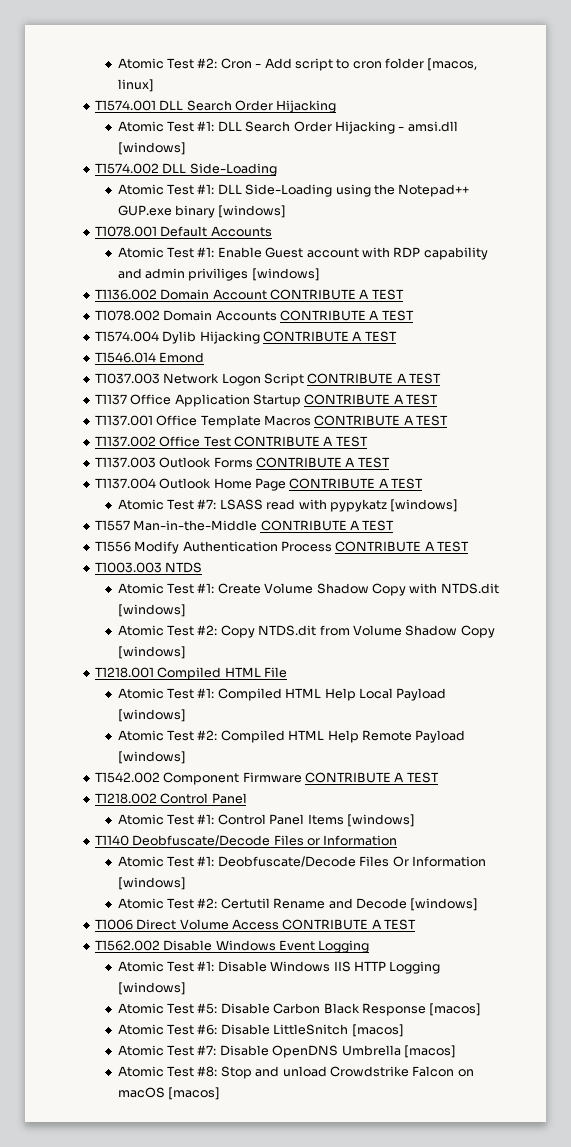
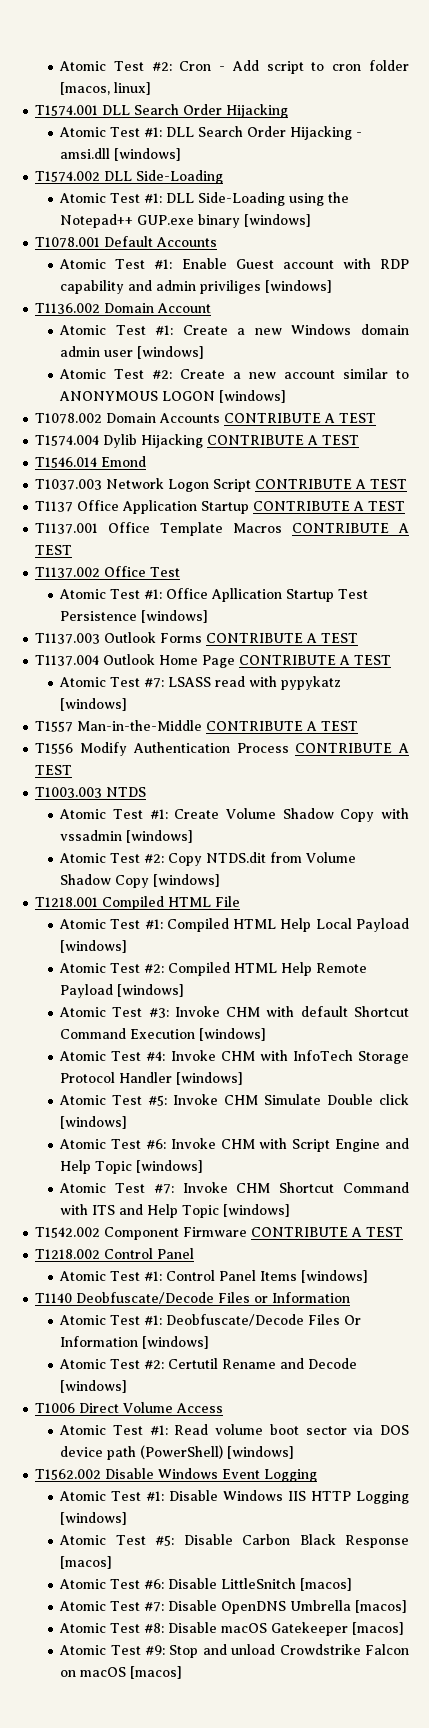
- T1136.002 Domain Account CONTRIBUTE A TEST
+ T1136.002 Domain Account
+ Atomic Test #1: Create a new Windows domain admin user [windows]
+ Atomic Test #2: Create a new account similar to ANONYMOUS LOGON [windows]
- T1137.002 Office Test CONTRIBUTE A TEST
+ T1137.002 Office Test
+ Atomic Test #1: Office Apllication Startup Test Persistence [windows]
- Atomic Test #1: Create Volume Shadow Copy with NTDS.dit [windows]
+ Atomic Test #1: Create Volume Shadow Copy with vssadmin [windows]
+ Atomic Test #3: Invoke CHM with default Shortcut Command Execution [windows]
+ Atomic Test #4: Invoke CHM with InfoTech Storage Protocol Handler [windows]
+ Atomic Test #5: Invoke CHM Simulate Double click [windows]
+ Atomic Test #6: Invoke CHM with Script Engine and Help Topic [windows]
+ Atomic Test #7: Invoke CHM Shortcut Command with ITS and Help Topic [windows]
- T1006 Direct Volume Access CONTRIBUTE A TEST
+ T1006 Direct Volume Access
+ Atomic Test #1: Read volume boot sector via DOS device path (PowerShell) [windows]
- Atomic Test #8: Stop and unload Crowdstrike Falcon on macOS [macos]
+ Atomic Test #8: Disable macOS Gatekeeper [macos]
+ Atomic Test #9: Stop and unload Crowdstrike Falcon on macOS [macos]

